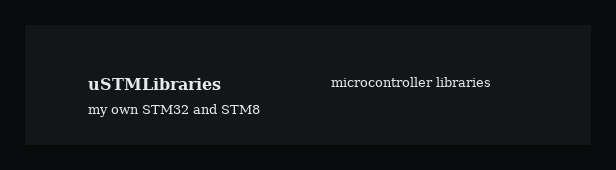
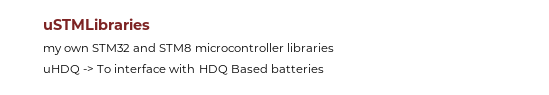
+ uHDQ -> To interface with HDQ Based batteries

